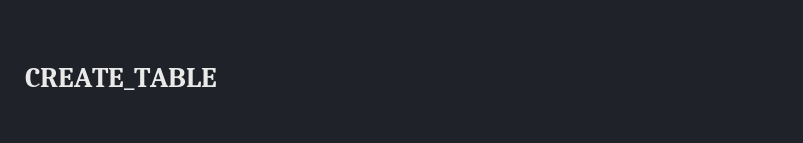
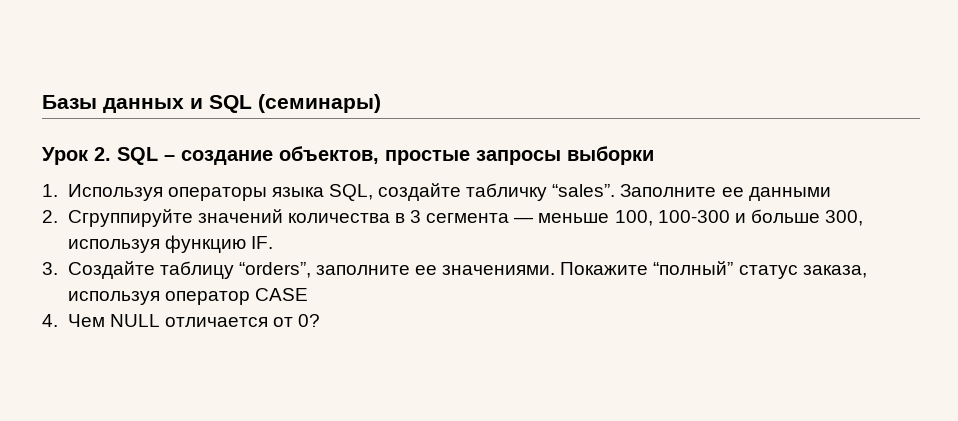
- CREATE_TABLE
+ Базы данных и SQL (семинары)
+ Урок 2. SQL – создание объектов, простые запросы выборки
+ 1. Используя операторы языка SQL, создайте табличку “sales”. Заполните ее данными
+ 2. Сгруппируйте значений количества в 3 сегмента — меньше 100, 100-300 и больше 300, используя функцию IF.
+ 3. Создайте таблицу “orders”, заполните ее значениями. Покажите “полный” статус заказа, используя оператор CASE
+ 4. Чем NULL отличается от 0?

